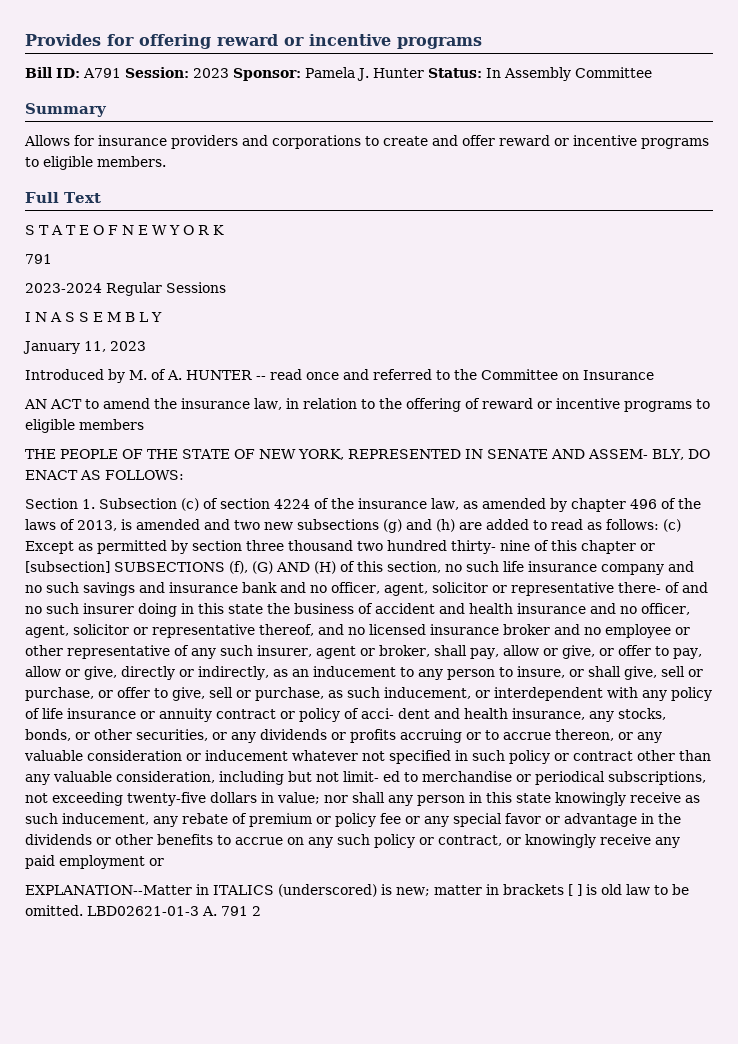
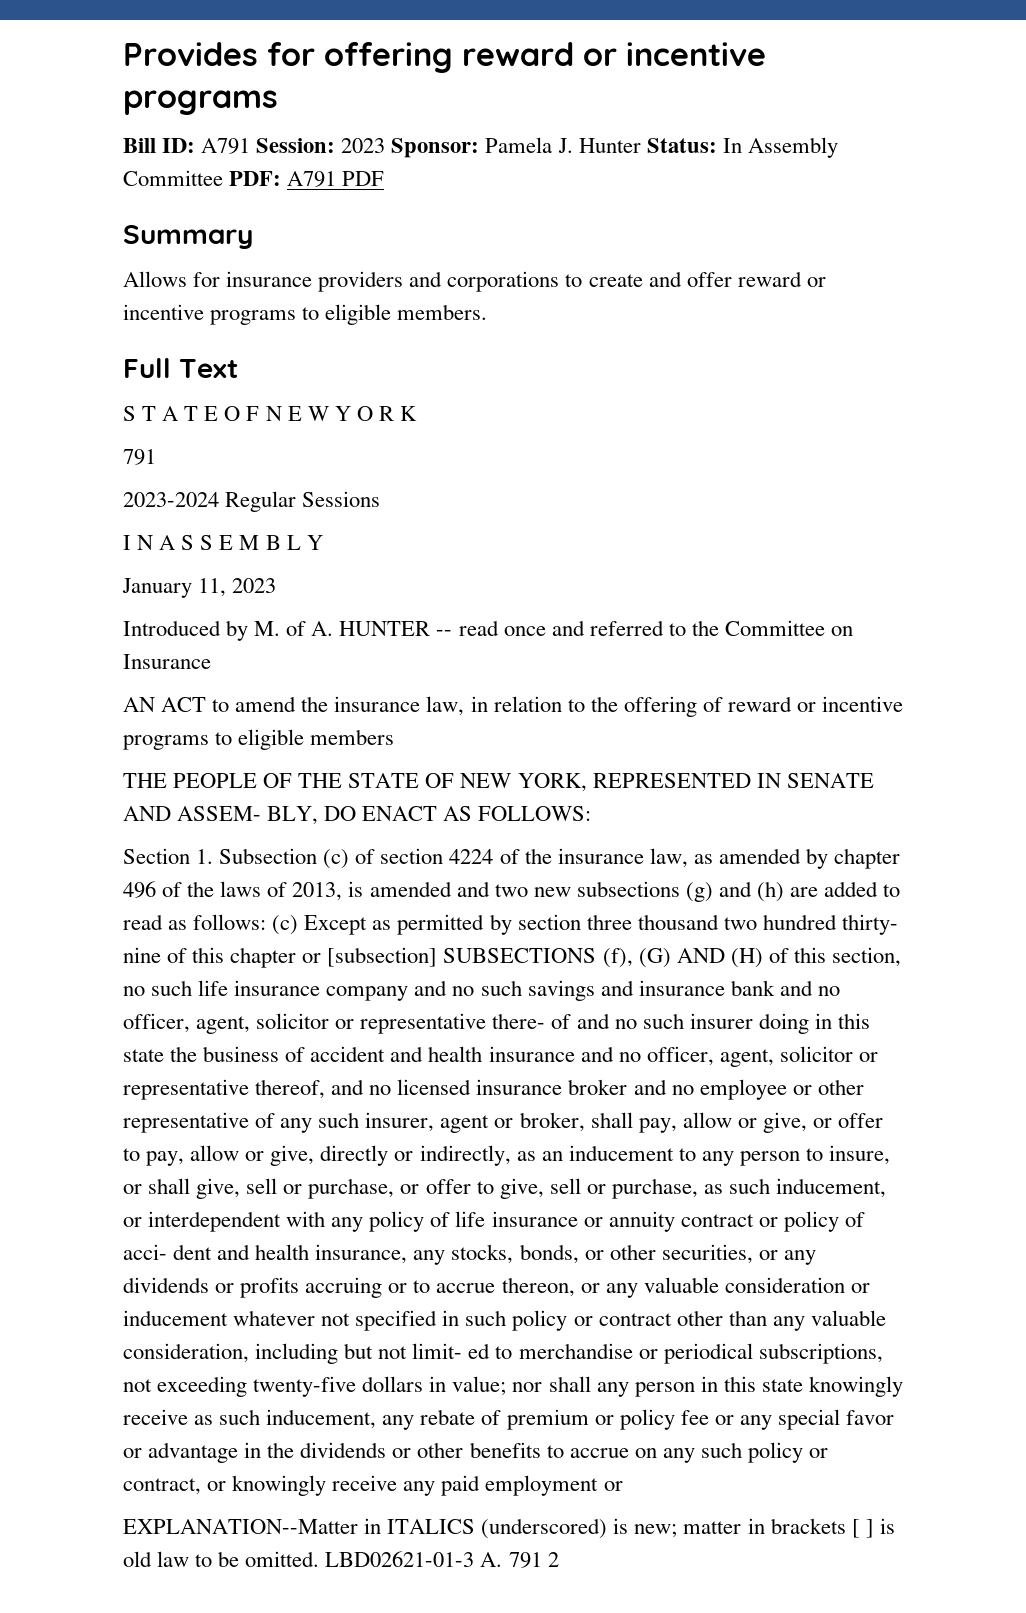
- Bill ID: A791 Session: 2023 Sponsor: Pamela J. Hunter Status: In Assembly Committee
+ Bill ID: A791 Session: 2023 Sponsor: Pamela J. Hunter Status: In Assembly Committee PDF: A791 PDF

